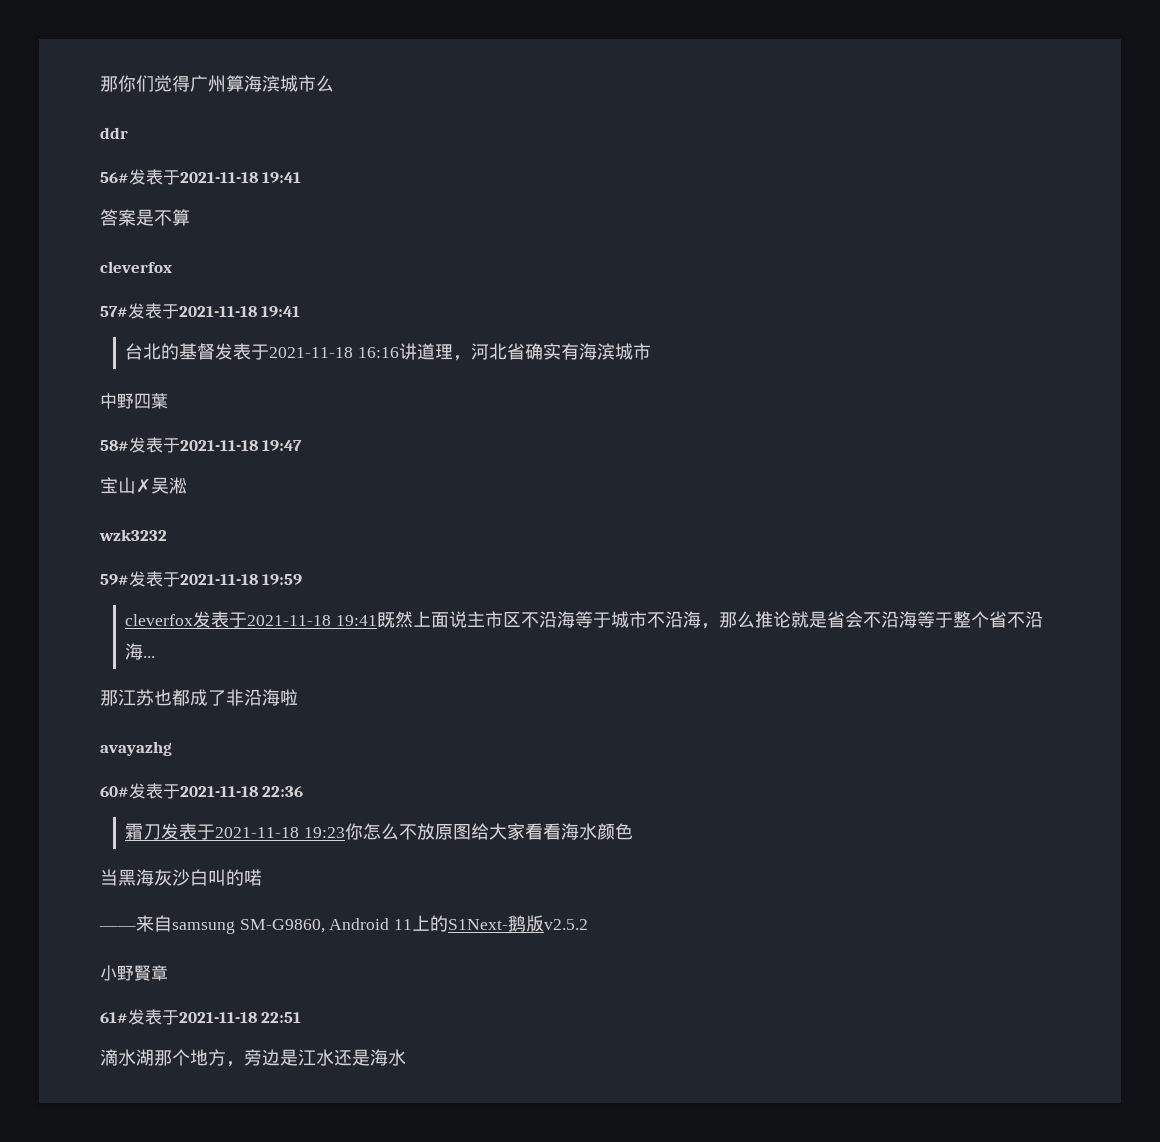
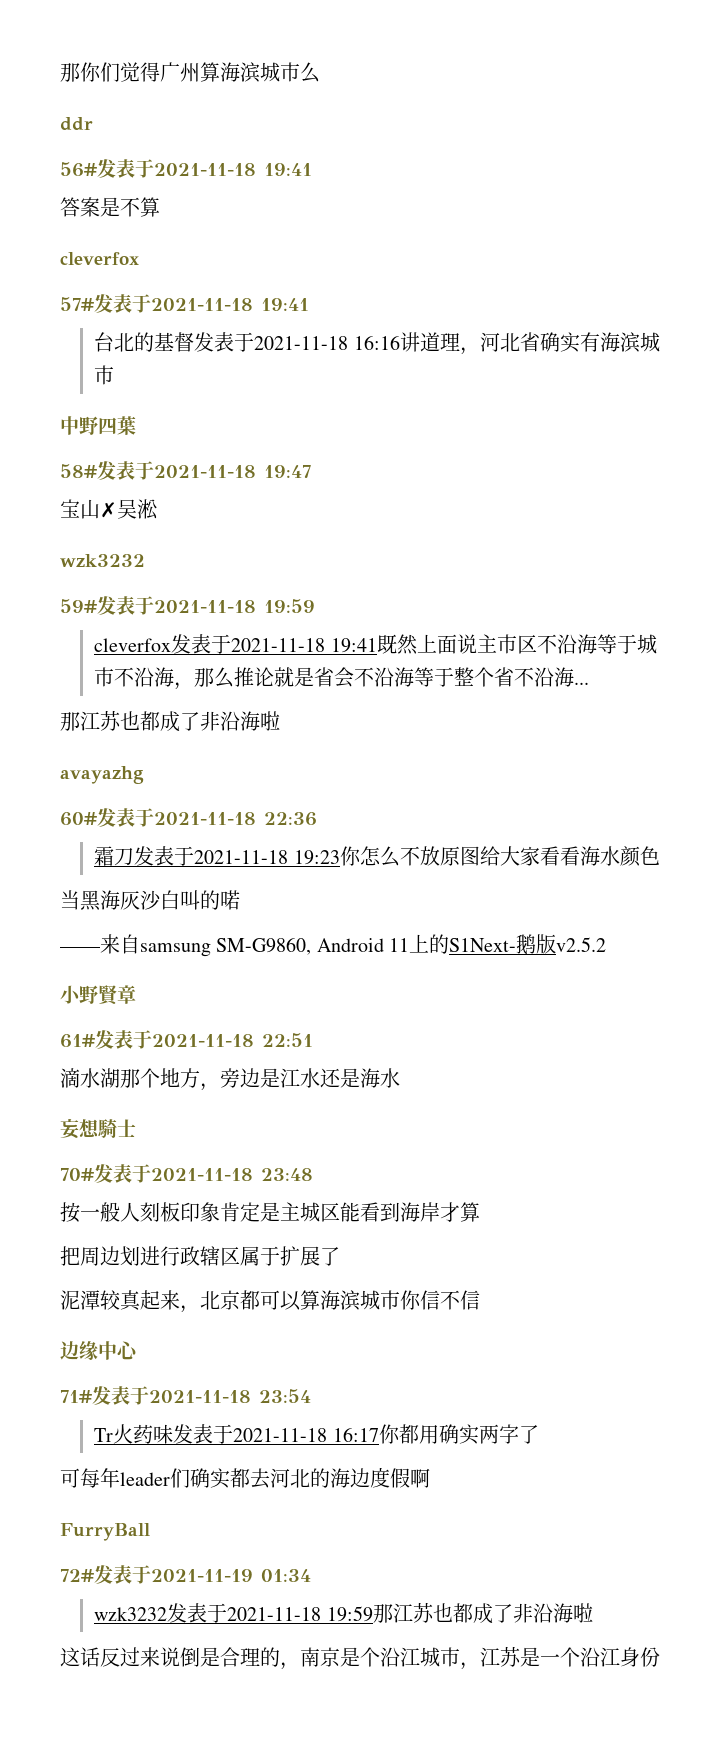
+ 妄想騎士
+ 70#发表于2021-11-18 23:48
+ 按一般人刻板印象肯定是主城区能看到海岸才算
+ 把周边划进行政辖区属于扩展了
+ 泥潭较真起来，北京都可以算海滨城市你信不信
+ 边缘中心
+ 71#发表于2021-11-18 23:54
+ Tr火药味发表于2021-11-18 16:17你都用确实两字了
+ 可每年leader们确实都去河北的海边度假啊
+ FurryBall
+ 72#发表于2021-11-19 01:34
+ wzk3232发表于2021-11-18 19:59那江苏也都成了非沿海啦
+ 这话反过来说倒是合理的，南京是个沿江城市，江苏是一个沿江身份

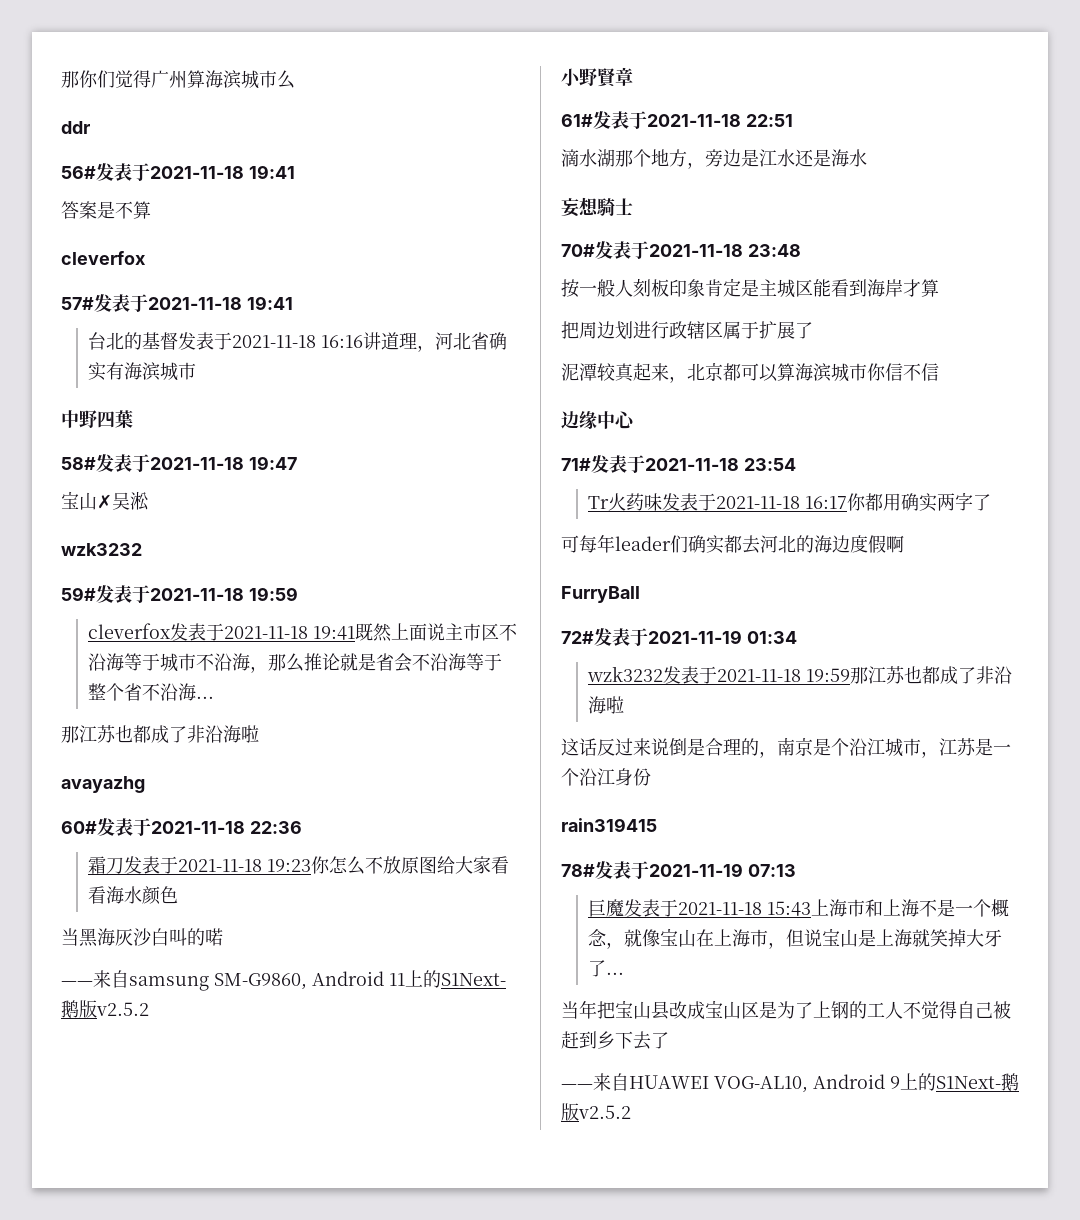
+ rain319415
+ 78#发表于2021-11-19 07:13
+ 巨魔发表于2021-11-18 15:43上海市和上海不是一个概念，就像宝山在上海市，但说宝山是上海就笑掉大牙了...
+ 当年把宝山县改成宝山区是为了上钢的工人不觉得自己被赶到乡下去了
+ ——来自HUAWEI VOG-AL10, Android 9上的S1Next-鹅版v2.5.2

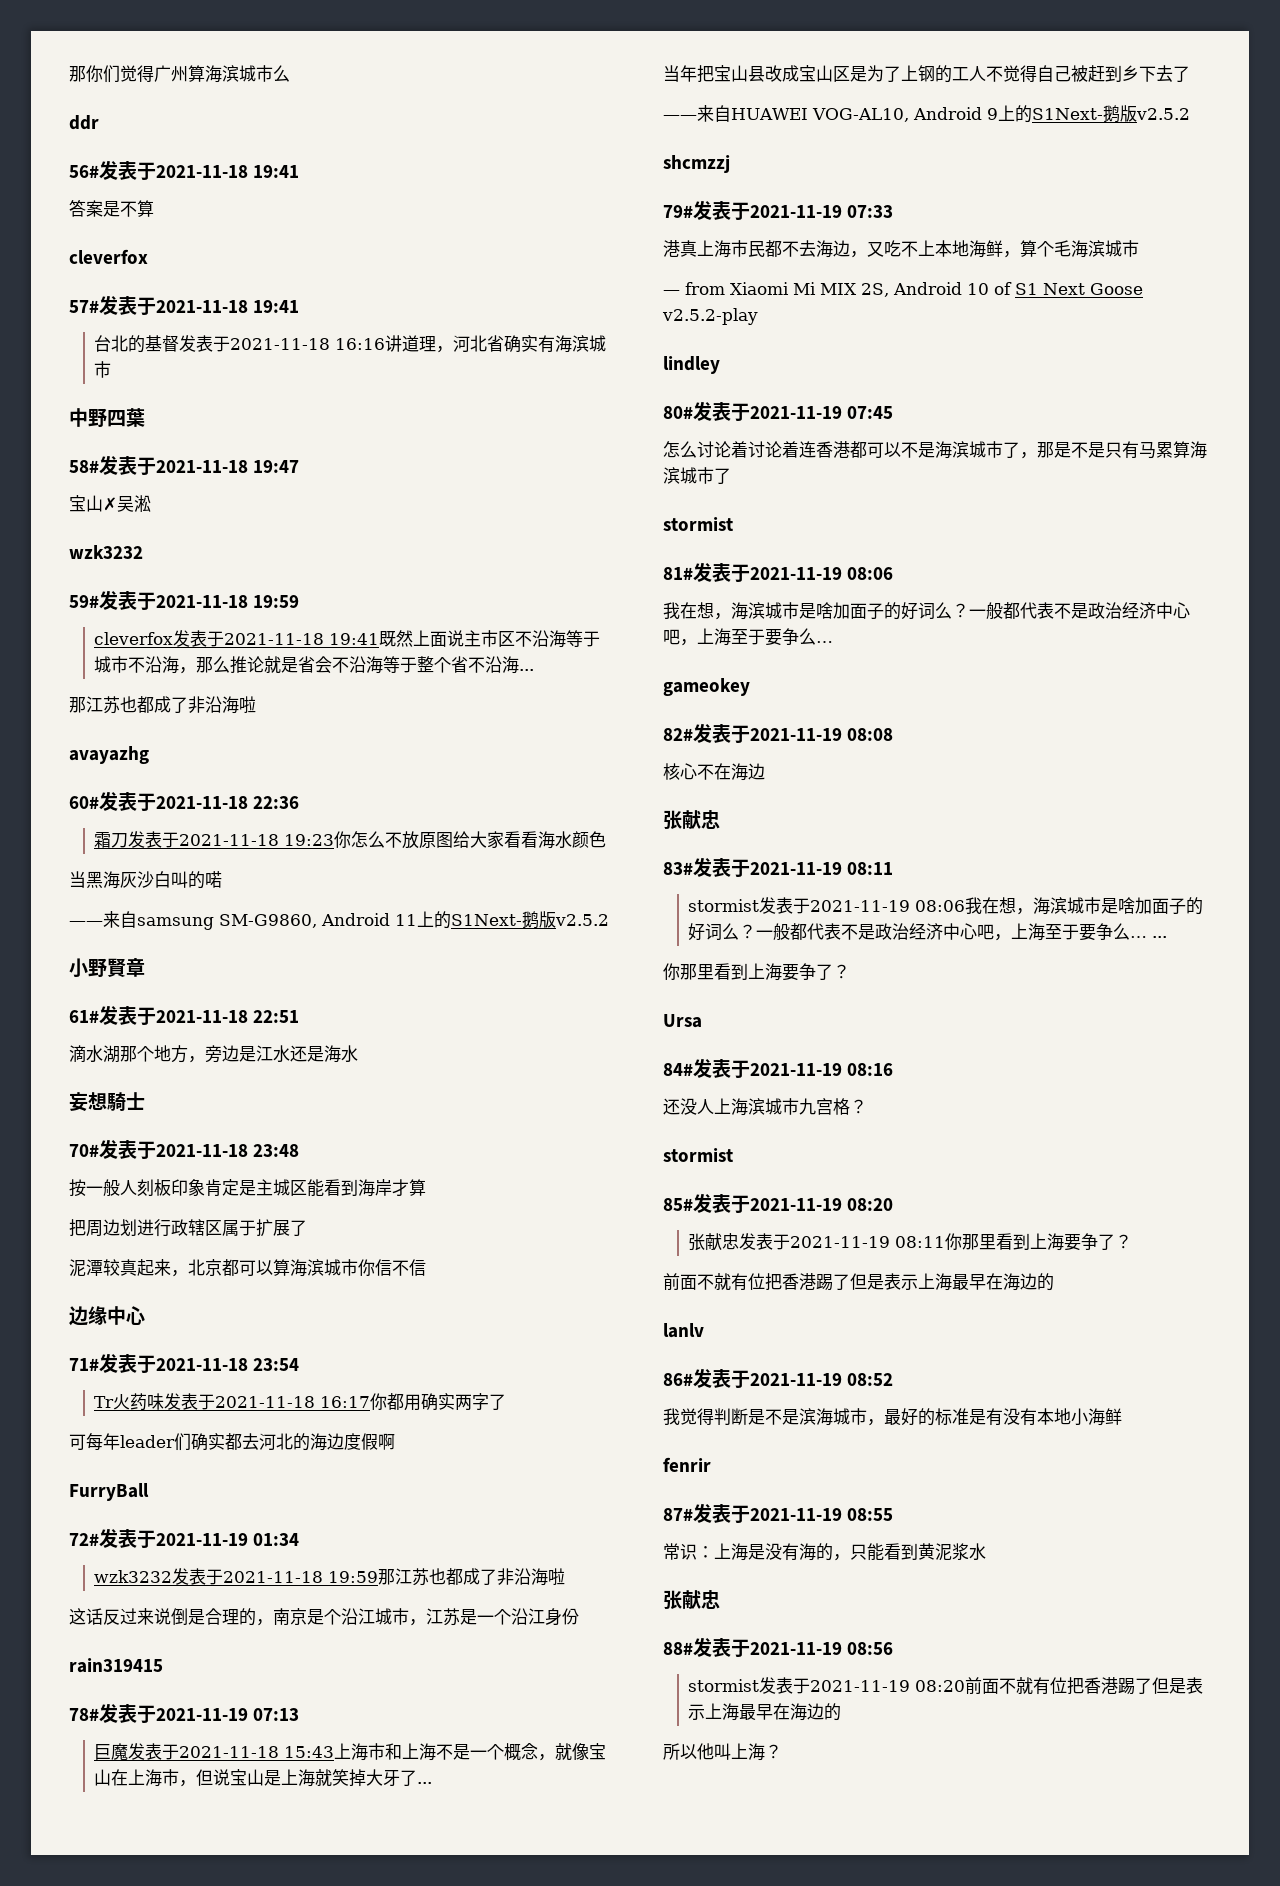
+ shcmzzj
+ 79#发表于2021-11-19 07:33
+ 港真上海市民都不去海边，又吃不上本地海鲜，算个毛海滨城市
+ — from Xiaomi Mi MIX 2S, Android 10 of S1 Next Goose v2.5.2-play
+ lindley
+ 80#发表于2021-11-19 07:45
+ 怎么讨论着讨论着连香港都可以不是海滨城市了，那是不是只有马累算海滨城市了
+ stormist
+ 81#发表于2021-11-19 08:06
+ 我在想，海滨城市是啥加面子的好词么？一般都代表不是政治经济中心吧，上海至于要争么…
+ gameokey
+ 82#发表于2021-11-19 08:08
+ 核心不在海边
+ 张献忠
+ 83#发表于2021-11-19 08:11
+ stormist发表于2021-11-19 08:06我在想，海滨城市是啥加面子的好词么？一般都代表不是政治经济中心吧，上海至于要争么… ...
+ 你那里看到上海要争了？
+ Ursa
+ 84#发表于2021-11-19 08:16
+ 还没人上海滨城市九宫格？
+ stormist
+ 85#发表于2021-11-19 08:20
+ 张献忠发表于2021-11-19 08:11你那里看到上海要争了？
+ 前面不就有位把香港踢了但是表示上海最早在海边的
+ lanlv
+ 86#发表于2021-11-19 08:52
+ 我觉得判断是不是滨海城市，最好的标准是有没有本地小海鲜
+ fenrir
+ 87#发表于2021-11-19 08:55
+ 常识：上海是没有海的，只能看到黄泥浆水
+ 张献忠
+ 88#发表于2021-11-19 08:56
+ stormist发表于2021-11-19 08:20前面不就有位把香港踢了但是表示上海最早在海边的
+ 所以他叫上海？

